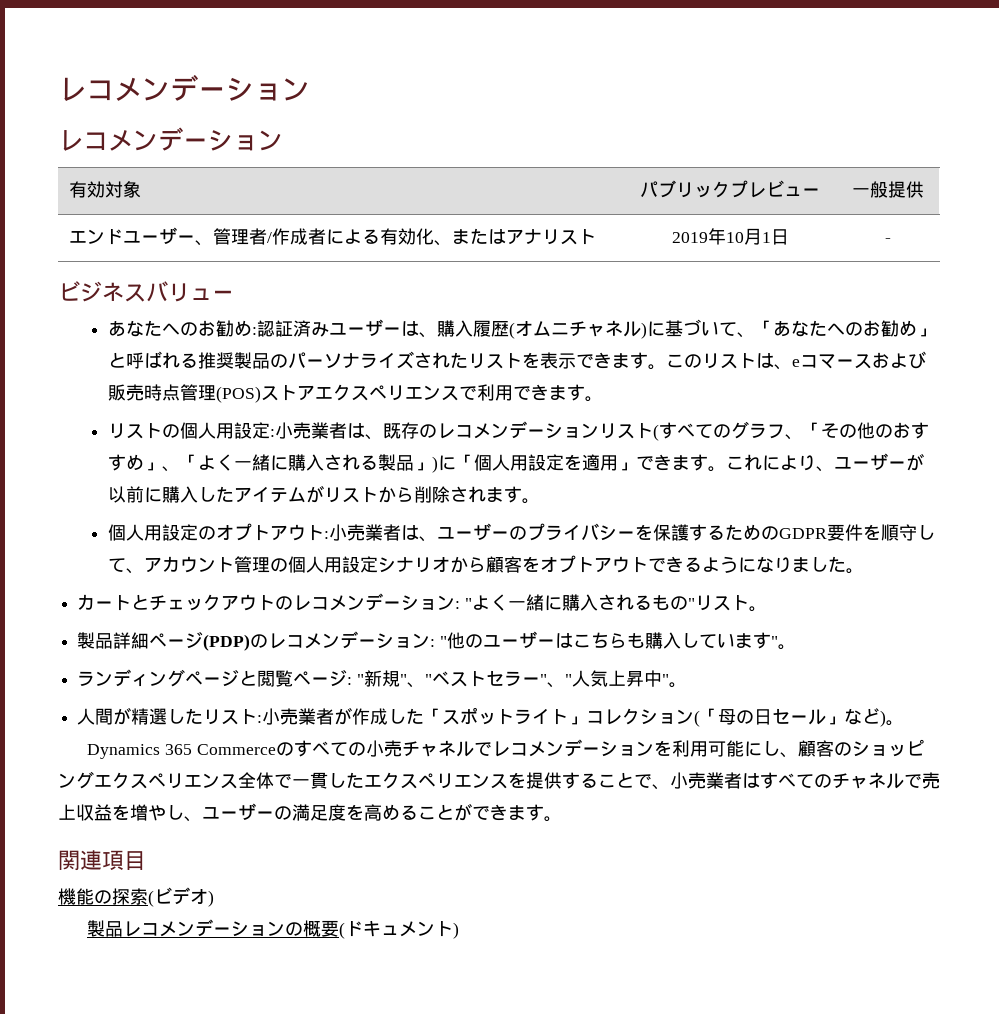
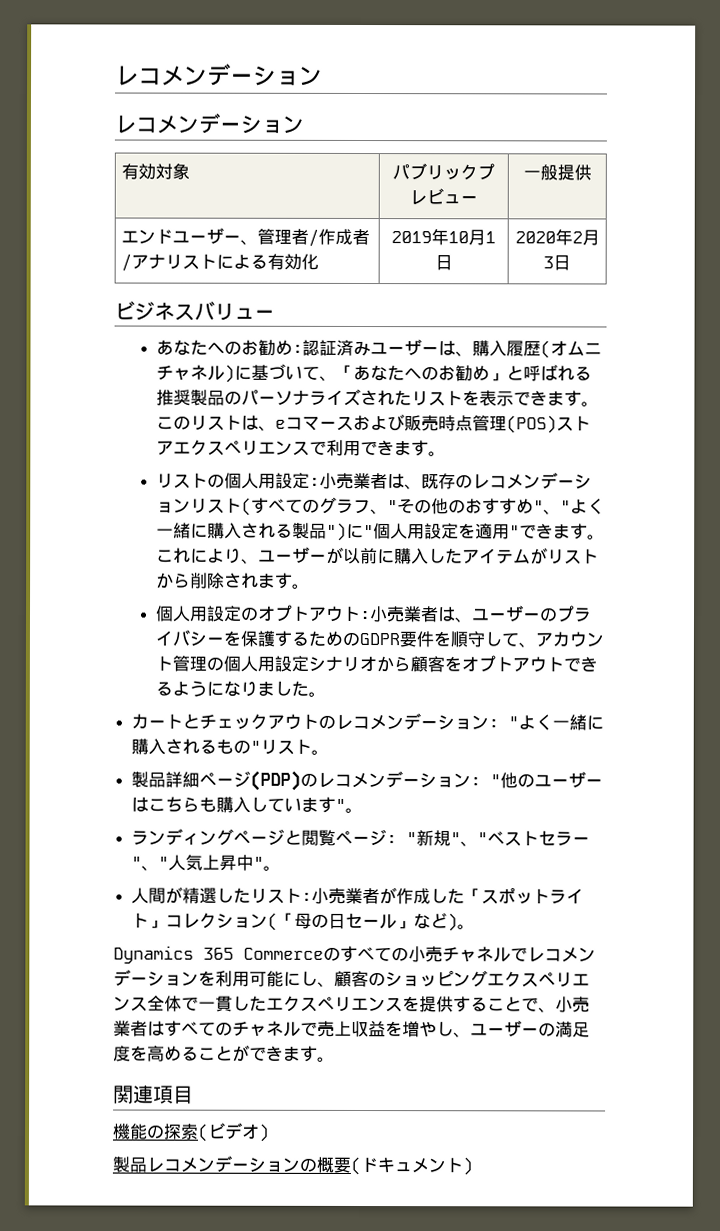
- エンドユーザー、管理者/作成者による有効化、またはアナリスト | 2019年10月1日 | -
+ エンドユーザー、管理者/作成者/アナリストによる有効化 | 2019年10月1日 | 2020年2月3日
- リストの個人用設定:小売業者は、既存のレコメンデーションリスト(すべてのグラフ、「その他のおすすめ」、「よく一緒に購入される製品」)に「個人用設定を適用」できます。
+ リストの個人用設定:小売業者は、既存のレコメンデーションリスト(すべてのグラフ、"その他のおすすめ"、"よく一緒に購入される製品")に"個人用設定を適用"できます。

